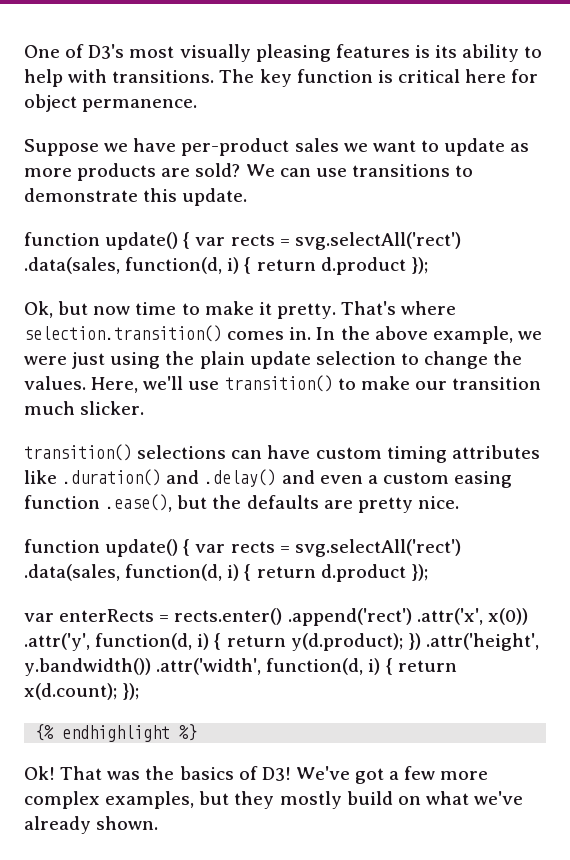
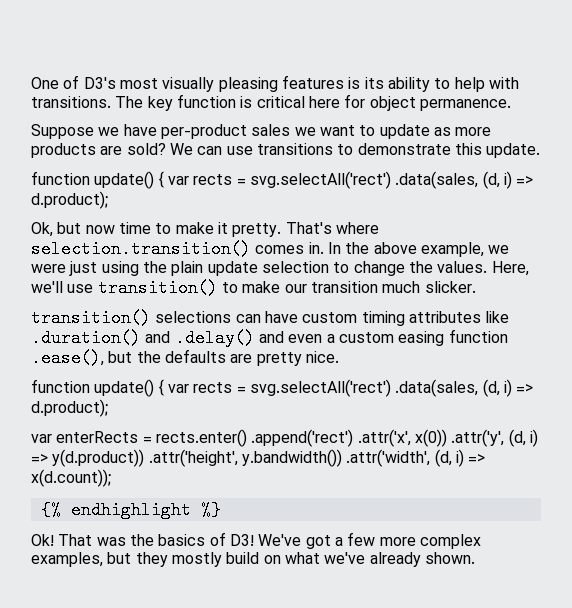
  We can use transitions to demonstrate this update.
- function update() { var rects = svg.selectAll('rect') .data(sales, function(d, i) { return d.product });
+ function update() { var rects = svg.selectAll('rect') .data(sales, (d, i) => d.product);
  transition() selections can have custom timing attributes like .duration() and .delay() and even a custom easing function .ease(), but the defaults are pretty nice.
- function update() { var rects = svg.selectAll('rect') .data(sales, function(d, i) { return d.product });
+ function update() { var rects = svg.selectAll('rect') .data(sales, (d, i) => d.product);
- var enterRects = rects.enter() .append('rect') .attr('x', x(0)) .attr('y', function(d, i) { return y(d.product); }) .attr('height', y.bandwidth()) .attr('width', function(d, i) { return x(d.count); });
+ var enterRects = rects.enter() .append('rect') .attr('x', x(0)) .attr('y', (d, i) => y(d.product)) .attr('height', y.bandwidth()) .attr('width', (d, i) => x(d.count));

